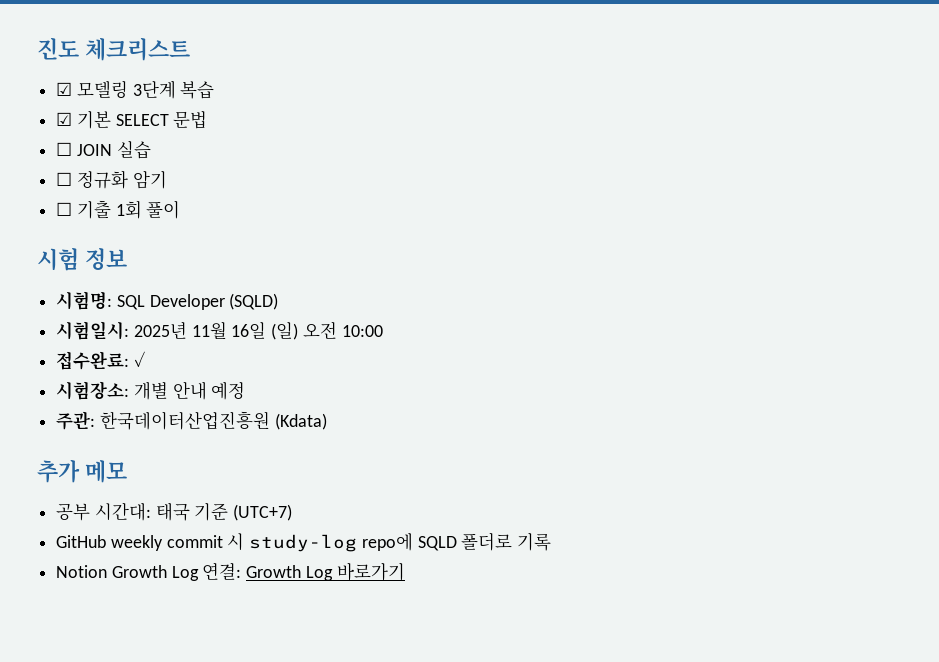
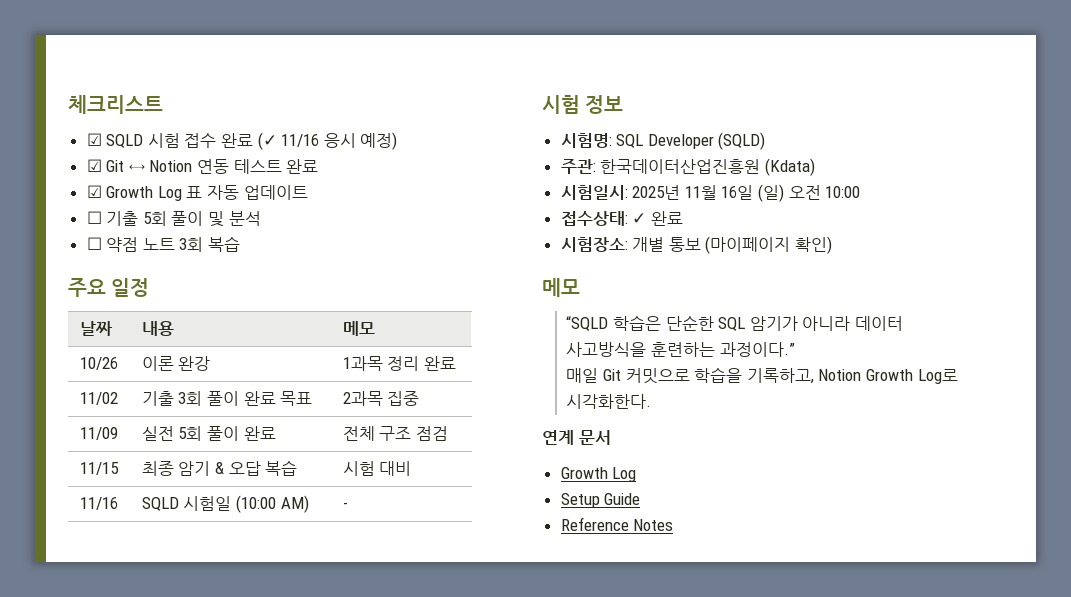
- 진도 체크리스트
+ 체크리스트
- ☑ 모델링 3단계 복습
- ☑ 기본 SELECT 문법
- ☐ JOIN 실습
- ☐ 정규화 암기
+ ☑ SQLD 시험 접수 완료 (✓ 11/16 응시 예정)
+ ☑ Git ↔ Notion 연동 테스트 완료
+ ☑ Growth Log 표 자동 업데이트
- ☐ 기출 1회 풀이
+ ☐ 기출 5회 풀이 및 분석
+ ☐ 약점 노트 3회 복습
+ 주요 일정
+ 날짜 | 내용 | 메모
+ 10/26 | 이론 완강 | 1과목 정리 완료
+ 11/02 | 기출 3회 풀이 완료 목표 | 2과목 집중
+ 11/09 | 실전 5회 풀이 완료 | 전체 구조 점검
+ 11/15 | 최종 암기 & 오답 복습 | 시험 대비
+ 11/16 | SQLD 시험일 (10:00 AM) | -
+ 주관: 한국데이터산업진흥원 (Kdata)
- 접수완료: ✓
+ 접수상태: ✓ 완료
- 시험장소: 개별 안내 예정
- 주관: 한국데이터산업진흥원 (Kdata)
- 추가 메모
- 공부 시간대: 태국 기준 (UTC+7)
- GitHub weekly commit 시 study-log repo에 SQLD 폴더로 기록
- Notion Growth Log 연결: Growth Log 바로가기
+ 시험장소: 개별 통보 (마이페이지 확인)
+ 메모
+ “SQLD 학습은 단순한 SQL 암기가 아니라 데이터 사고방식을 훈련하는 과정이다.”
+ 매일 Git 커밋으로 학습을 기록하고, Notion Growth Log로 시각화한다.
+ 연계 문서
+ Growth Log
+ Setup Guide
+ Reference Notes

